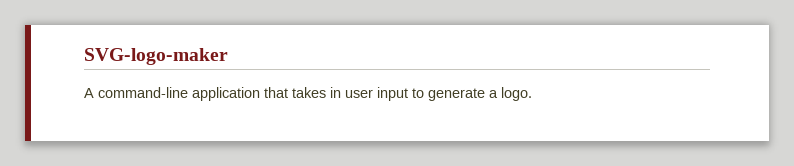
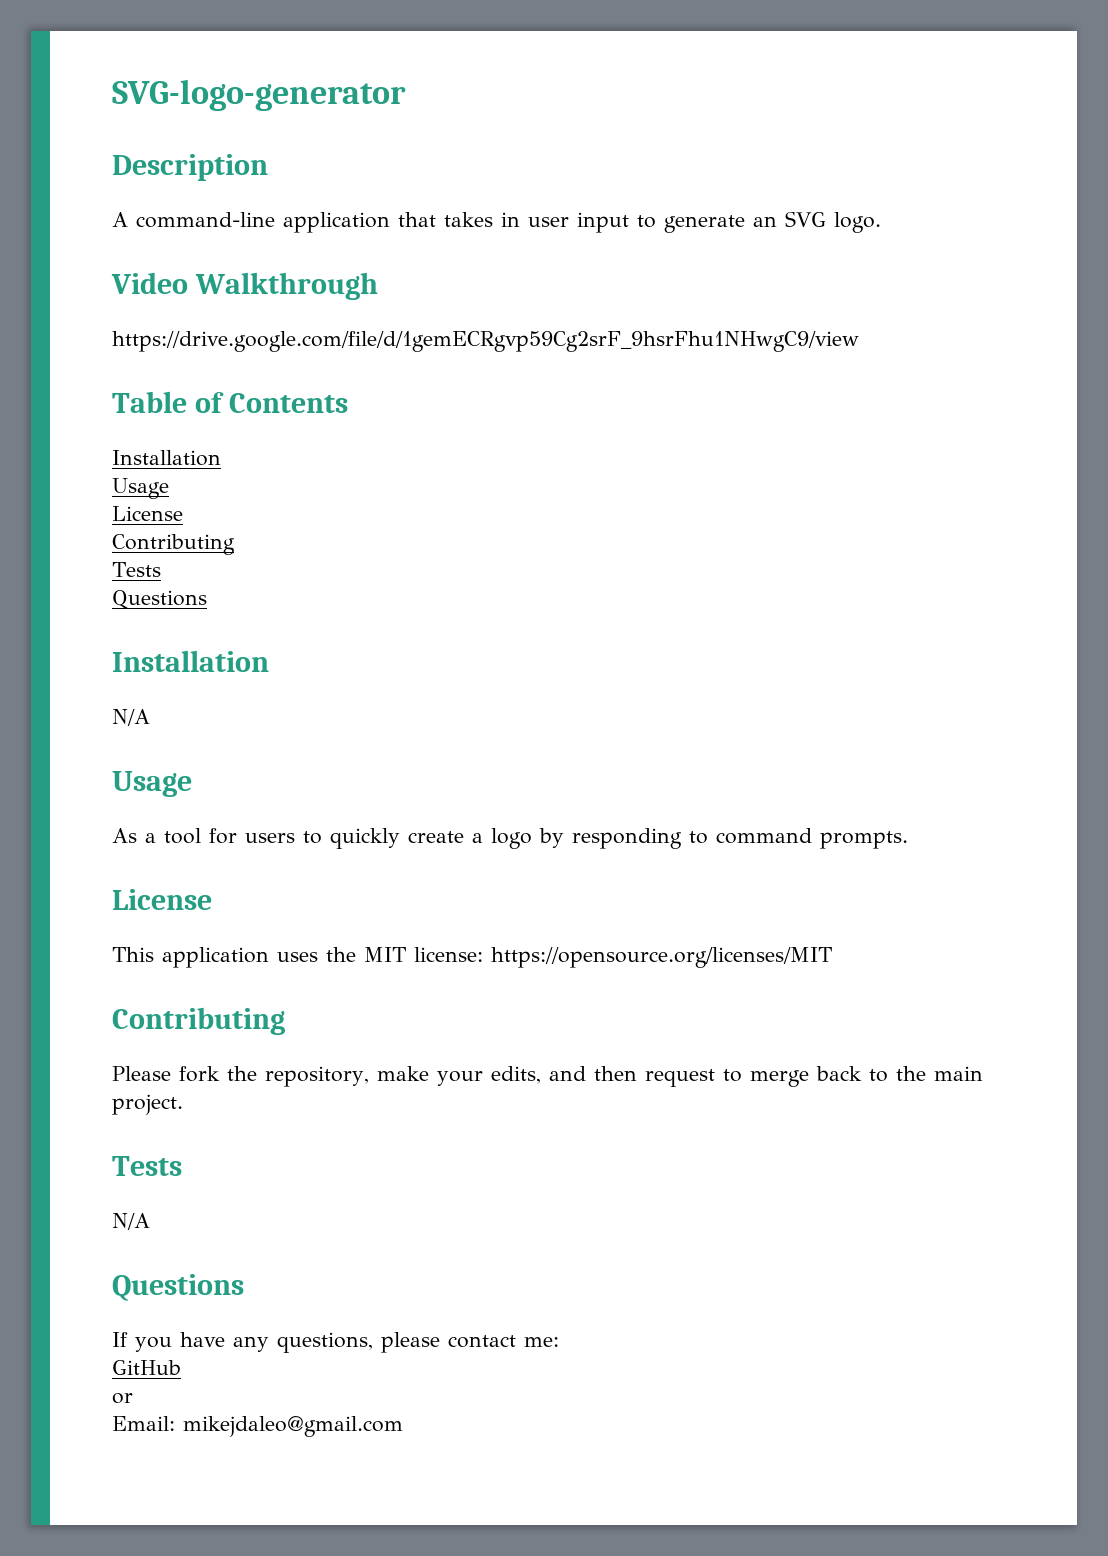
- SVG-logo-maker
+ SVG-logo-generator
+ Description
- A command-line application that takes in user input to generate a logo.
+ A command-line application that takes in user input to generate an SVG logo.
+ Video Walkthrough
+ https://drive.google.com/file/d/1gemECRgvp59Cg2srF_9hsrFhu1NHwgC9/view
+ Table of Contents
+ Installation
+ Usage
+ License
+ Contributing
+ Tests
+ Questions
+ Installation
+ N/A
+ Usage
+ As a tool for users to quickly create a logo by responding to command prompts.
+ License
+ This application uses the MIT license: https://opensource.org/licenses/MIT
+ Contributing
+ Please fork the repository, make your edits, and then request to merge back to the main project.
+ Tests
+ N/A
+ Questions
+ If you have any questions, please contact me:
+ GitHub
+ or
+ Email: mikejdaleo@gmail.com

